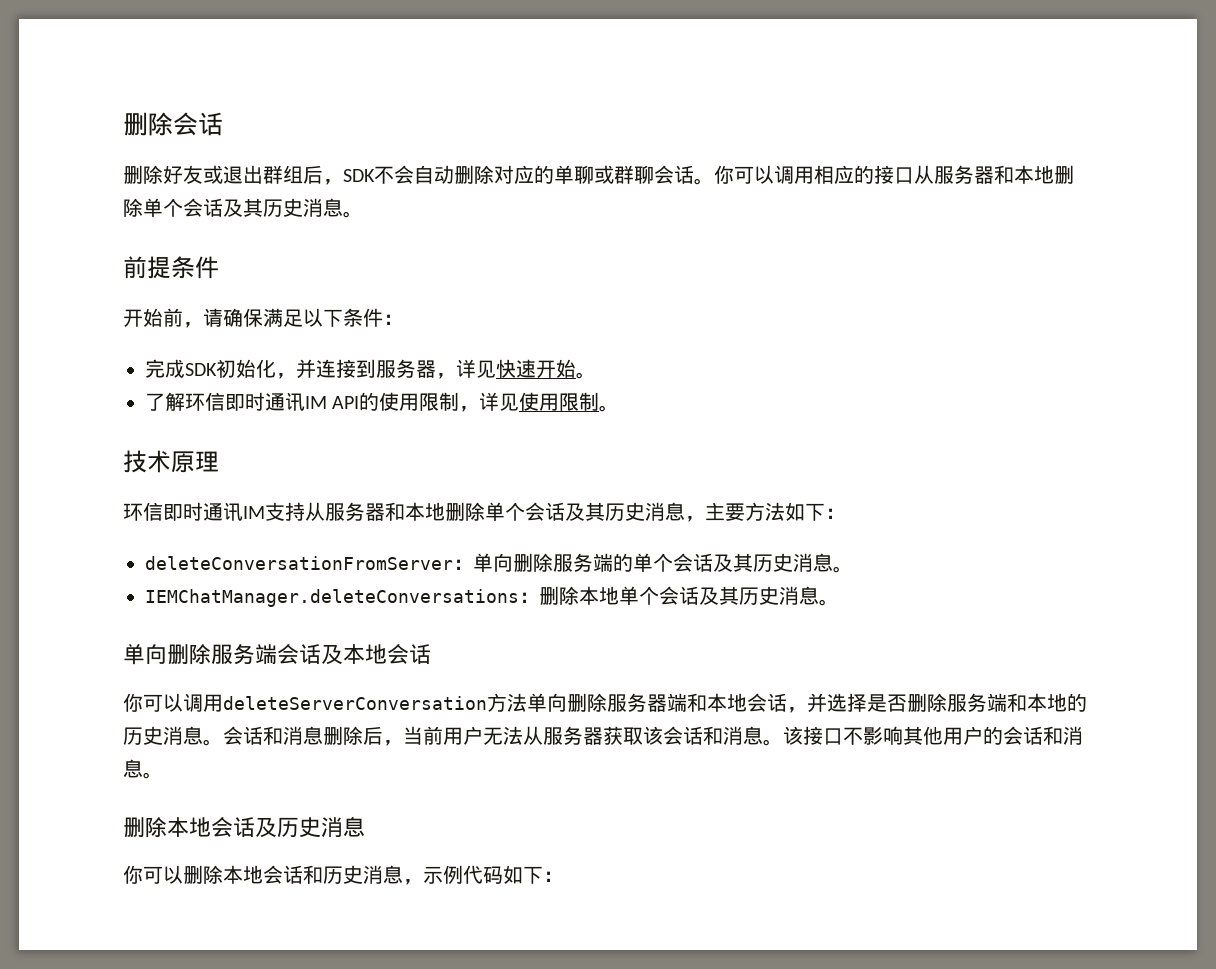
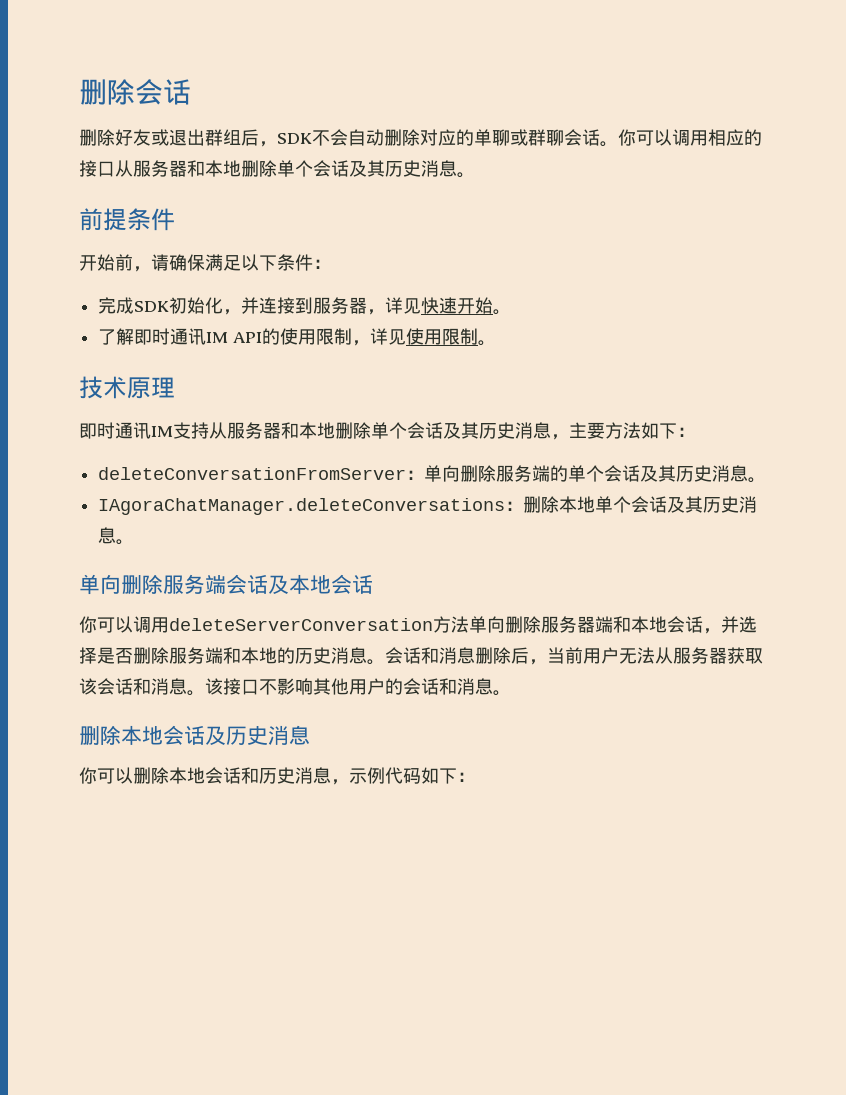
- 了解环信即时通讯IM API的使用限制，详见使用限制。
+ 了解即时通讯IM API的使用限制，详见使用限制。
- 环信即时通讯IM支持从服务器和本地删除单个会话及其历史消息，主要方法如下：
+ 即时通讯IM支持从服务器和本地删除单个会话及其历史消息，主要方法如下：
- IEMChatManager.deleteConversations：删除本地单个会话及其历史消息。
+ IAgoraChatManager.deleteConversations：删除本地单个会话及其历史消息。

